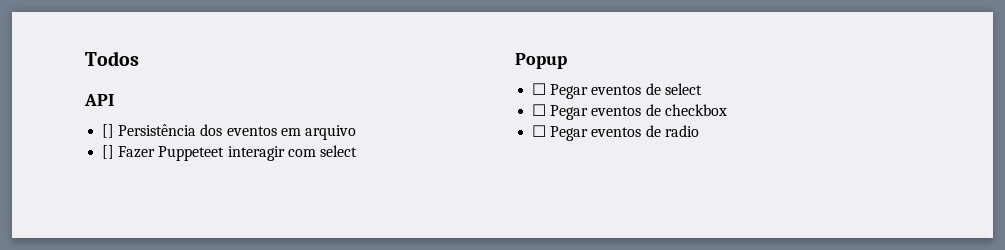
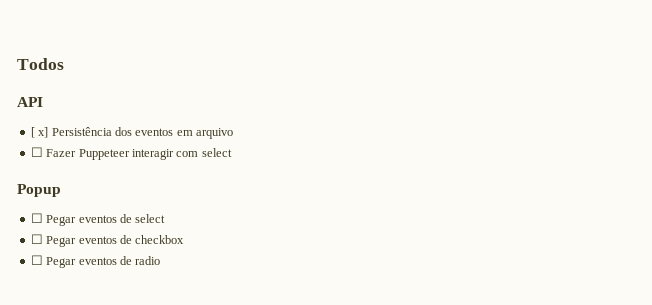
- [] Persistência dos eventos em arquivo
+ [ x] Persistência dos eventos em arquivo
- [] Fazer Puppeteet interagir com select
+ ☐ Fazer Puppeteer interagir com select

